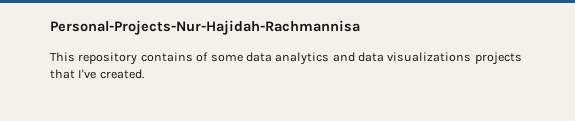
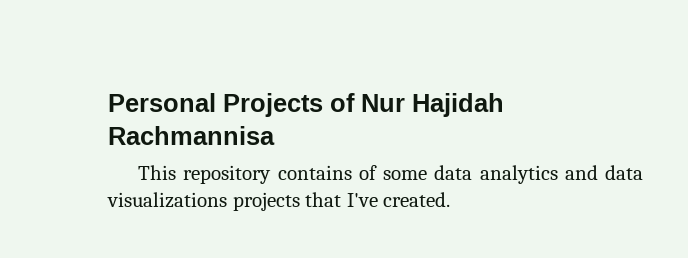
- Personal-Projects-Nur-Hajidah-Rachmannisa
+ Personal Projects of Nur Hajidah Rachmannisa

